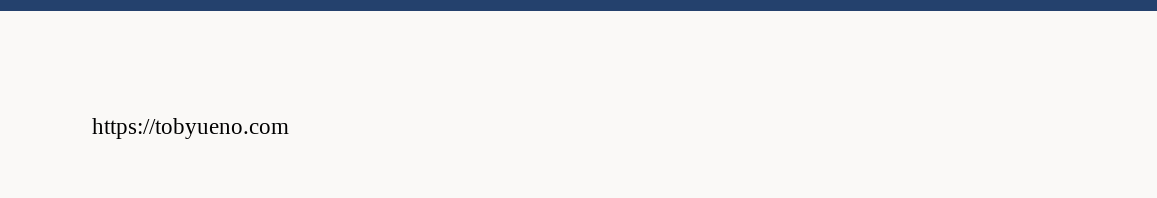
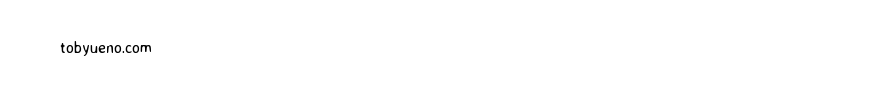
- https://tobyueno.com
+ tobyueno.com

